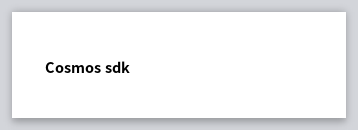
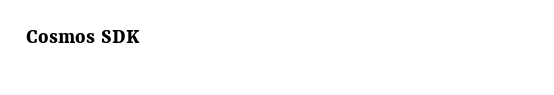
- Cosmos sdk
+ Cosmos SDK

